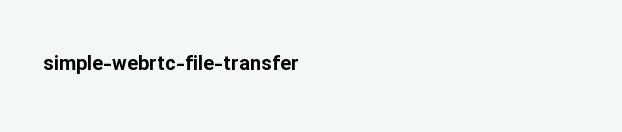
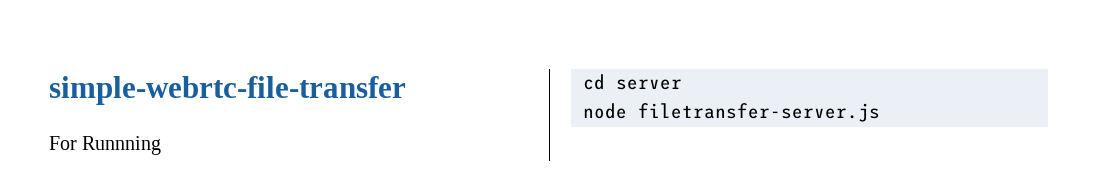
+ For Runnning
+ cd server
+ node filetransfer-server.js

